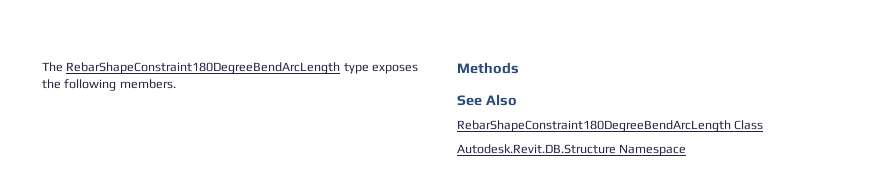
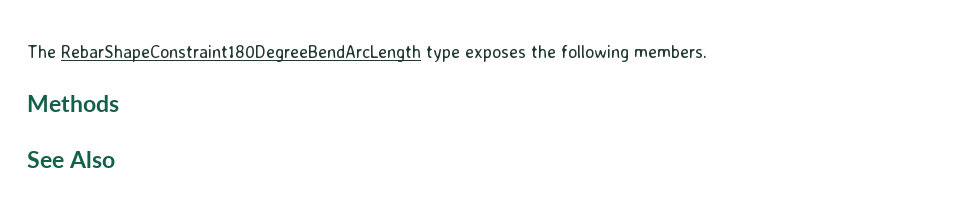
- RebarShapeConstraint180DegreeBendArcLength Class
- Autodesk.Revit.DB.Structure Namespace

